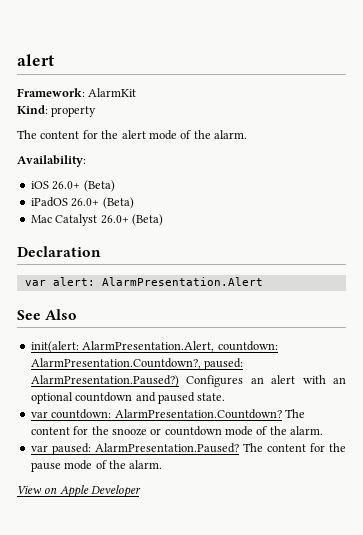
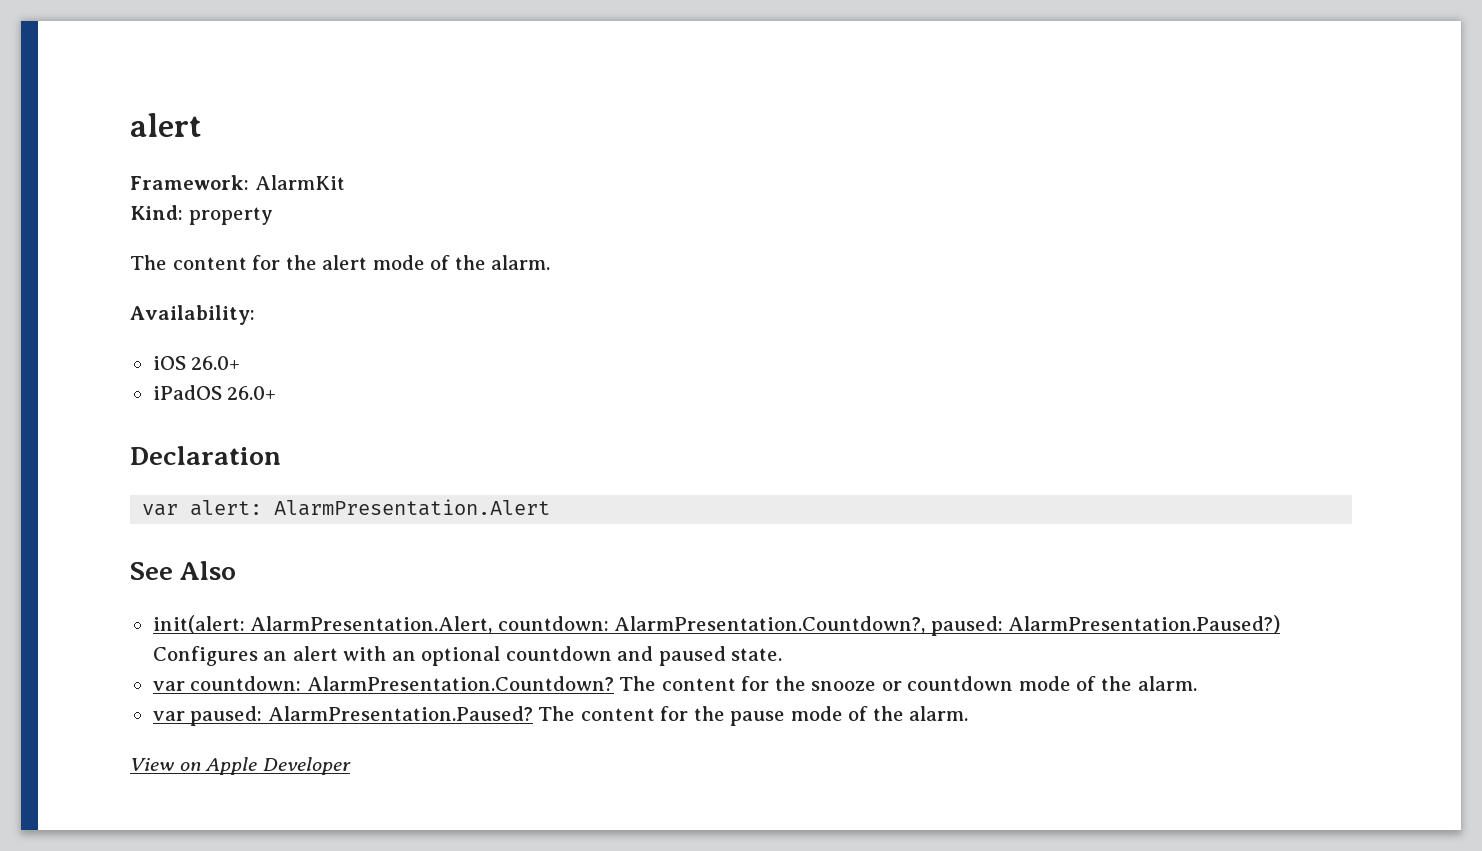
- iOS 26.0+ (Beta)
+ iOS 26.0+
- iPadOS 26.0+ (Beta)
- Mac Catalyst 26.0+ (Beta)
+ iPadOS 26.0+

